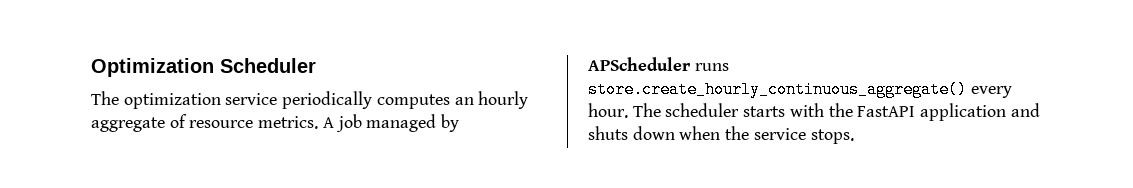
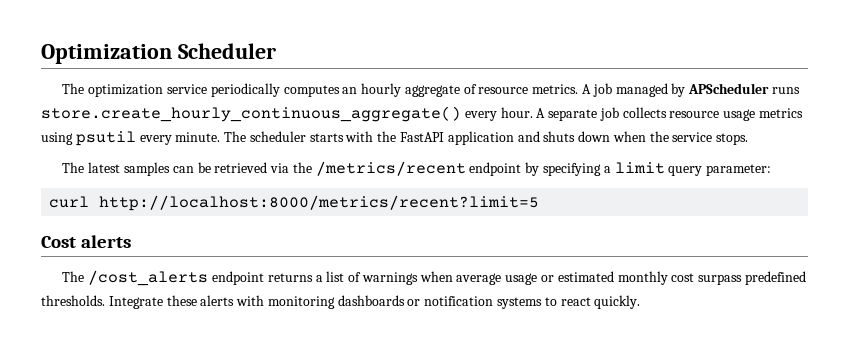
+ A separate job collects resource usage metrics using psutil every minute.
+ The latest samples can be retrieved via the /metrics/recent endpoint by specifying a limit query parameter:
+ curl http://localhost:8000/metrics/recent?limit=5
+ Cost alerts
+ The /cost_alerts endpoint returns a list of warnings when average usage or estimated monthly cost surpass predefined thresholds. Integrate these alerts with monitoring dashboards or notification systems to react quickly.

